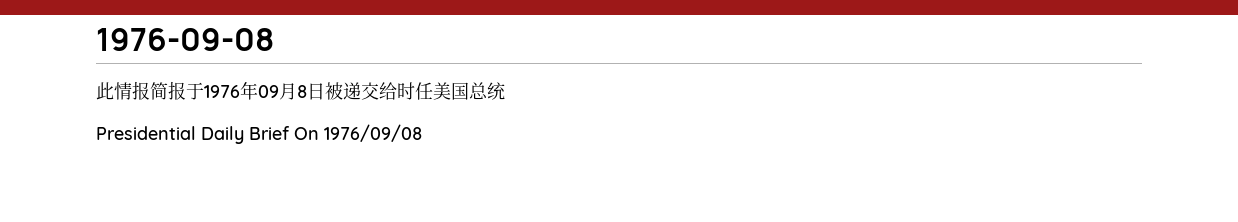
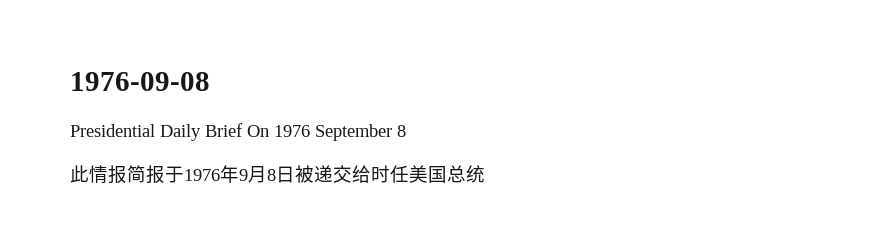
+ Presidential Daily Brief On 1976 September 8
- 此情报简报于1976年09月8日被递交给时任美国总统
+ 此情报简报于1976年9月8日被递交给时任美国总统
- Presidential Daily Brief On 1976/09/08

